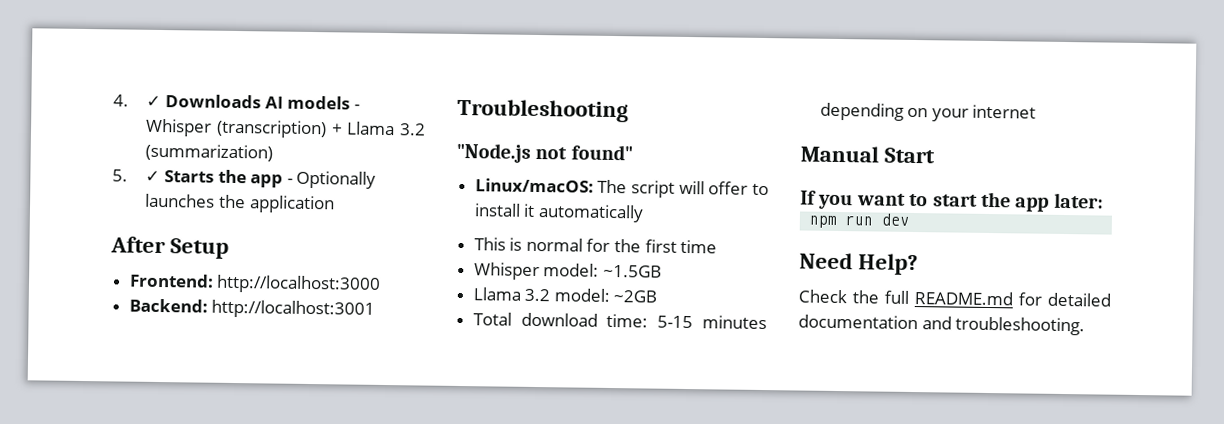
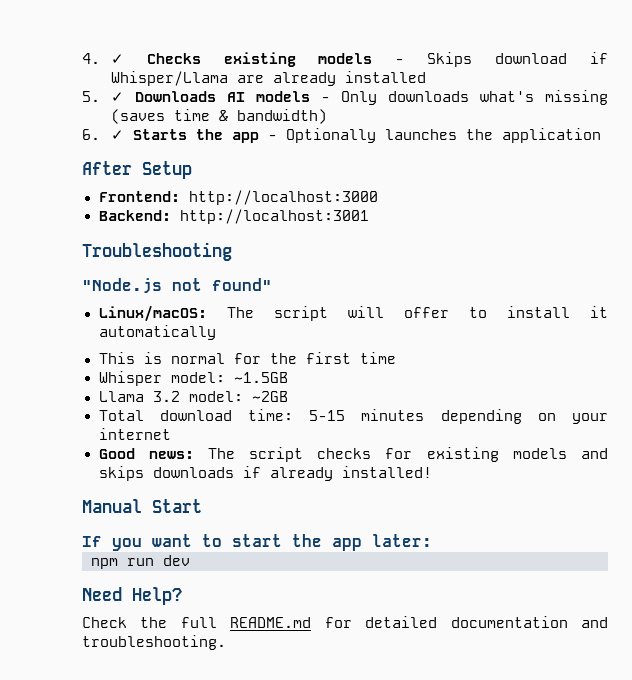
- 4. ✓ Downloads AI models - Whisper (transcription) + Llama 3.2 (summarization)
- 5. ✓ Starts the app - Optionally launches the application
+ 4. ✓ Checks existing models - Skips download if Whisper/Llama are already installed
+ 5. ✓ Downloads AI models - Only downloads what's missing (saves time & bandwidth)
+ 6. ✓ Starts the app - Optionally launches the application
+ Good news: The script checks for existing models and skips downloads if already installed!

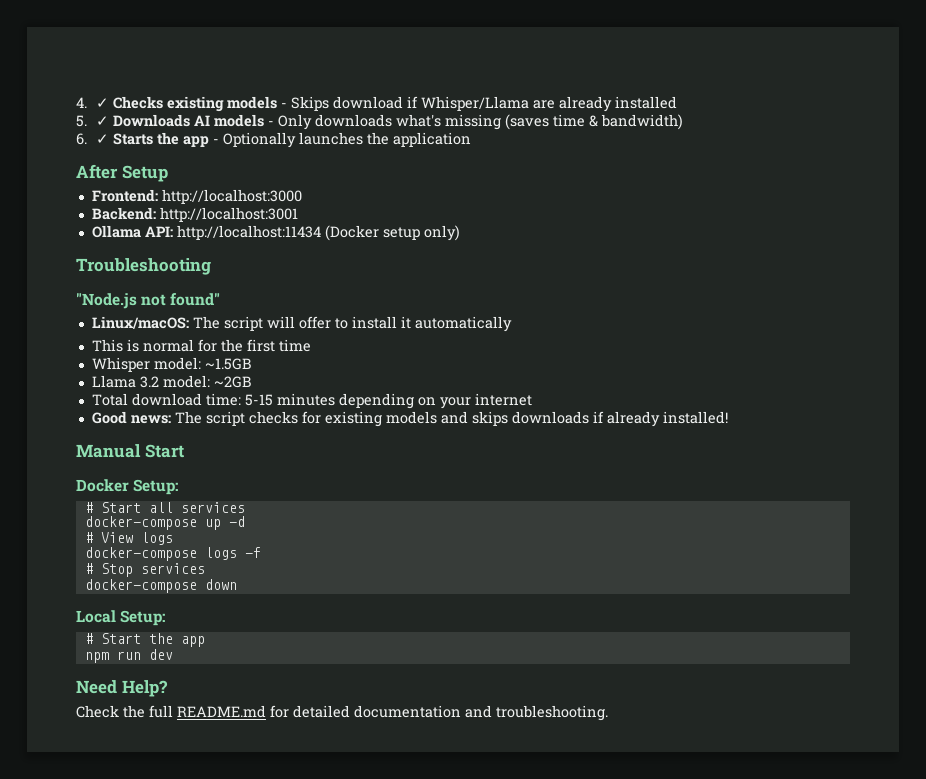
+ Ollama API: http://localhost:11434 (Docker setup only)
- If you want to start the app later:
+ Docker Setup:
+ # Start all services
+ docker-compose up -d
+ # View logs
+ docker-compose logs -f
+ # Stop services
+ docker-compose down
+ Local Setup:
+ # Start the app

